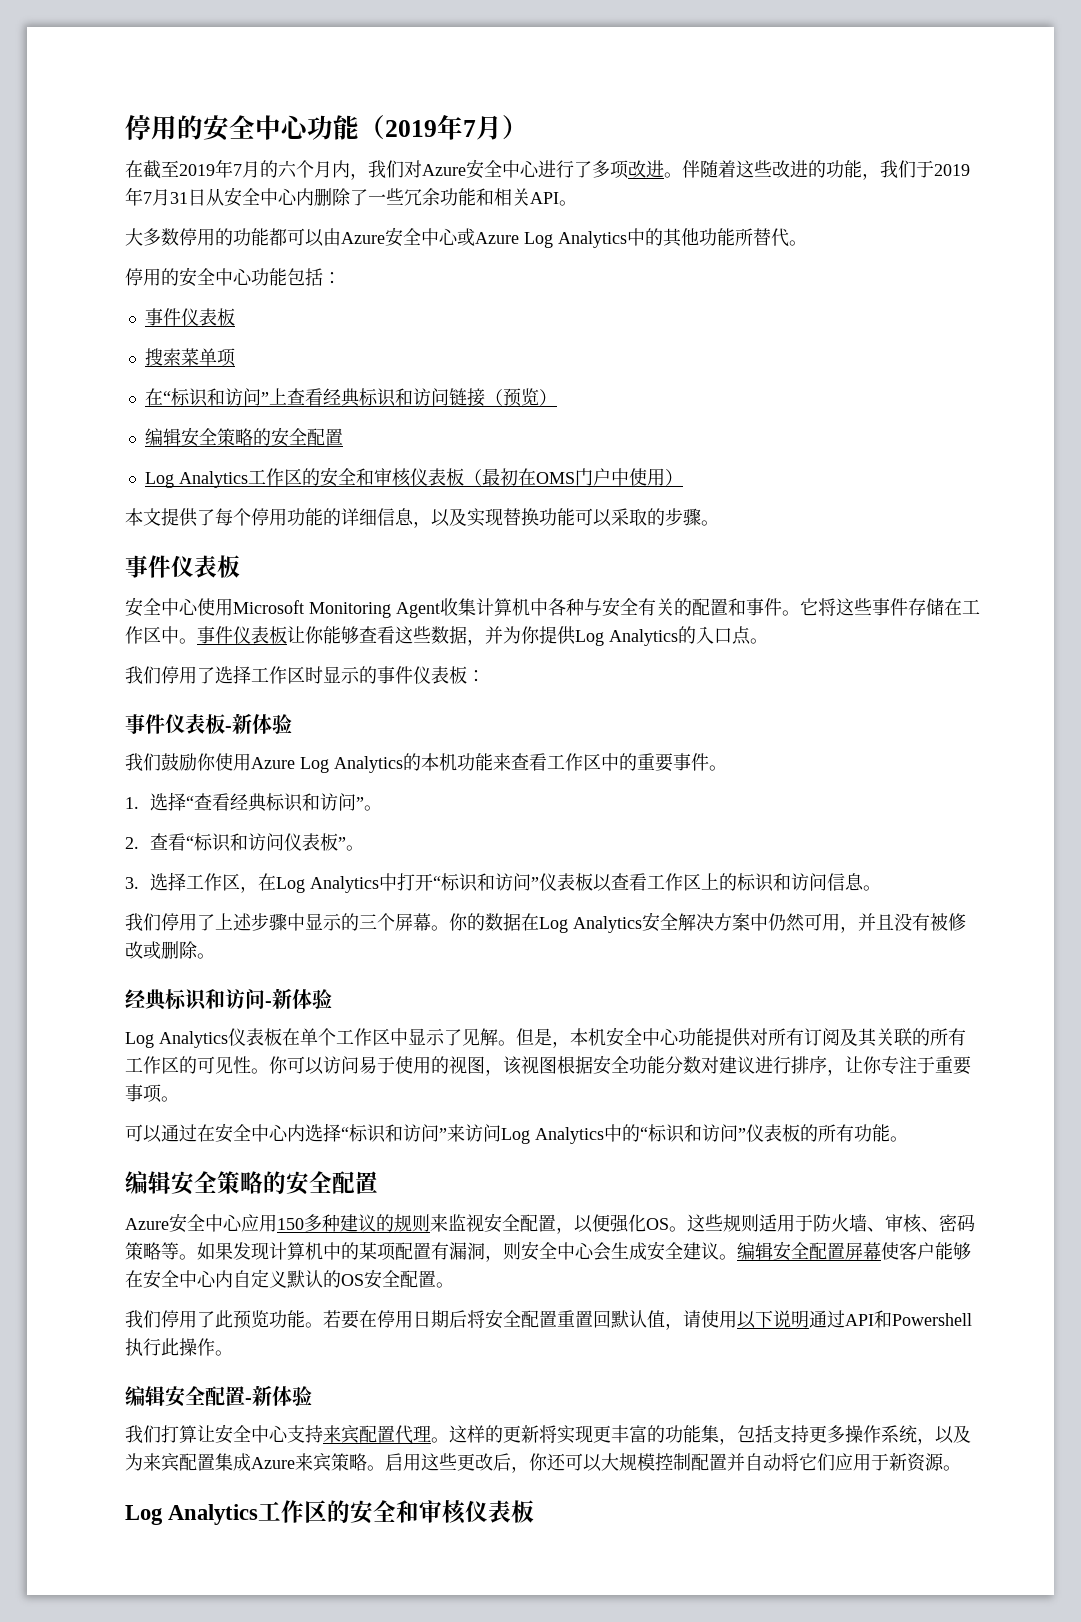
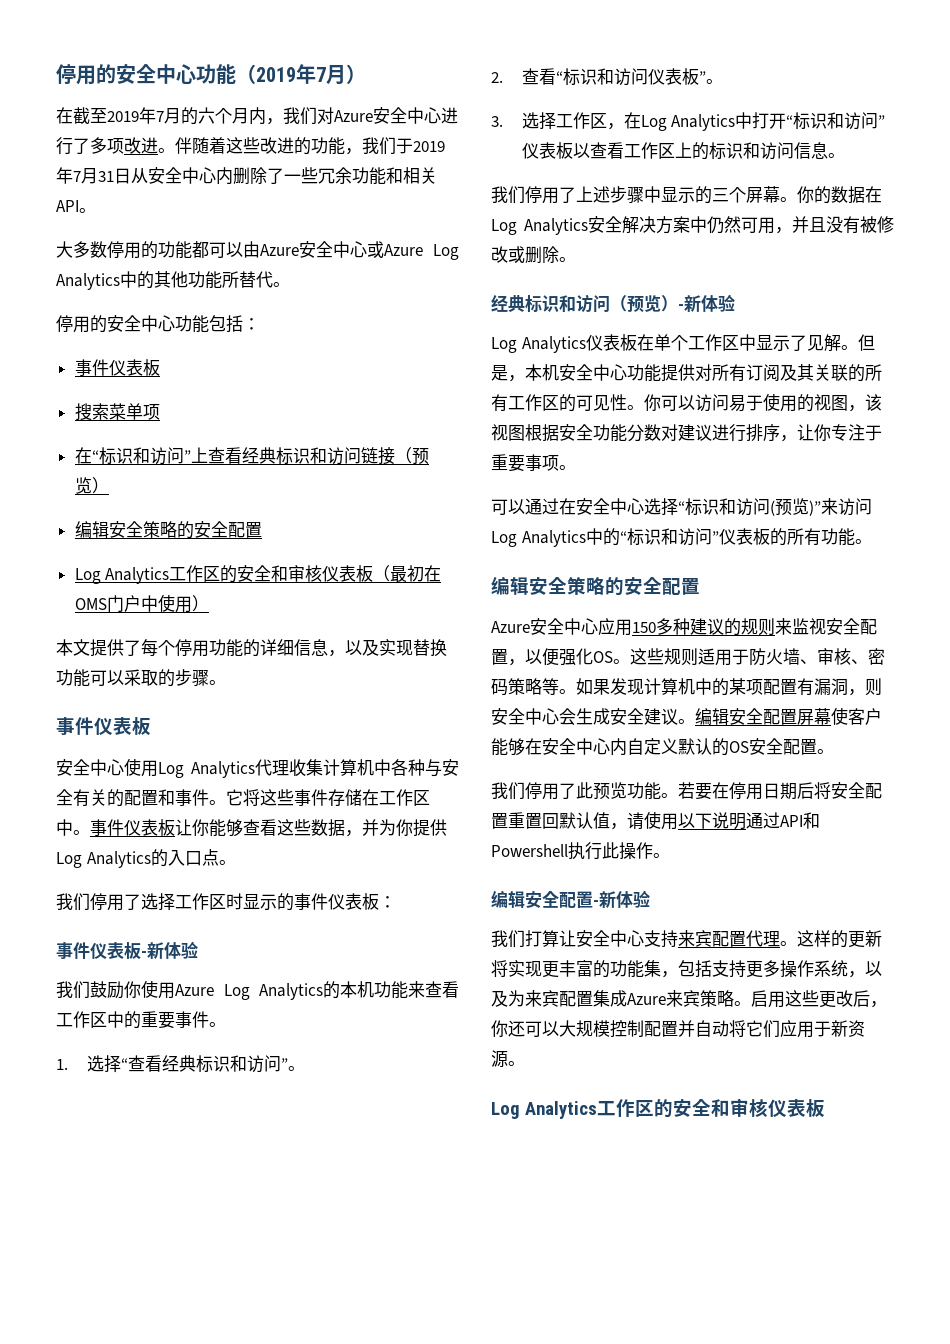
- 安全中心使用Microsoft Monitoring Agent收集计算机中各种与安全有关的配置和事件。
+ 安全中心使用Log Analytics代理收集计算机中各种与安全有关的配置和事件。
- 经典标识和访问-新体验
+ 经典标识和访问（预览）-新体验
- 可以通过在安全中心内选择“标识和访问”来访问Log Analytics中的“标识和访问”仪表板的所有功能。
+ 可以通过在安全中心选择“标识和访问(预览)”来访问Log Analytics中的“标识和访问”仪表板的所有功能。

